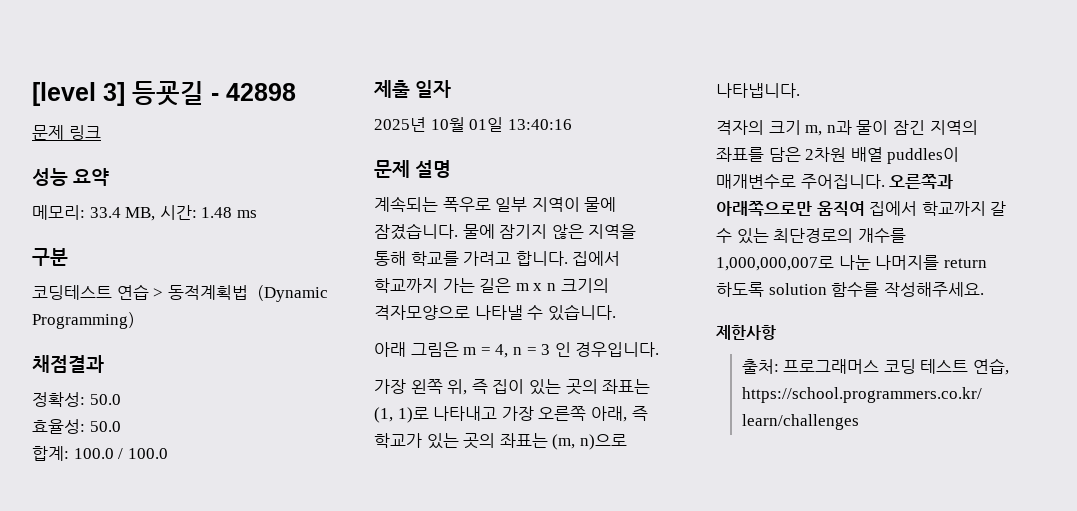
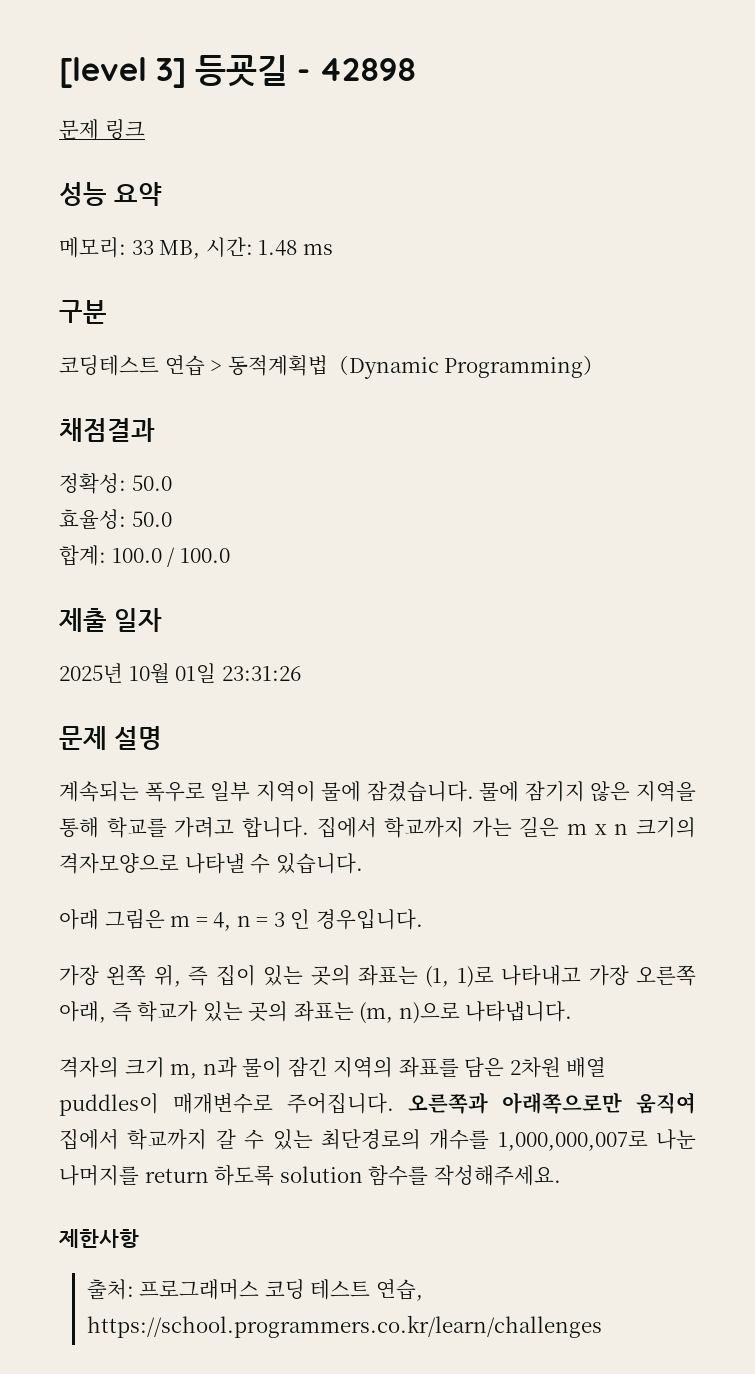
- 메모리: 33.4 MB, 시간: 1.48 ms
+ 메모리: 33 MB, 시간: 1.48 ms
- 2025년 10월 01일 13:40:16
+ 2025년 10월 01일 23:31:26

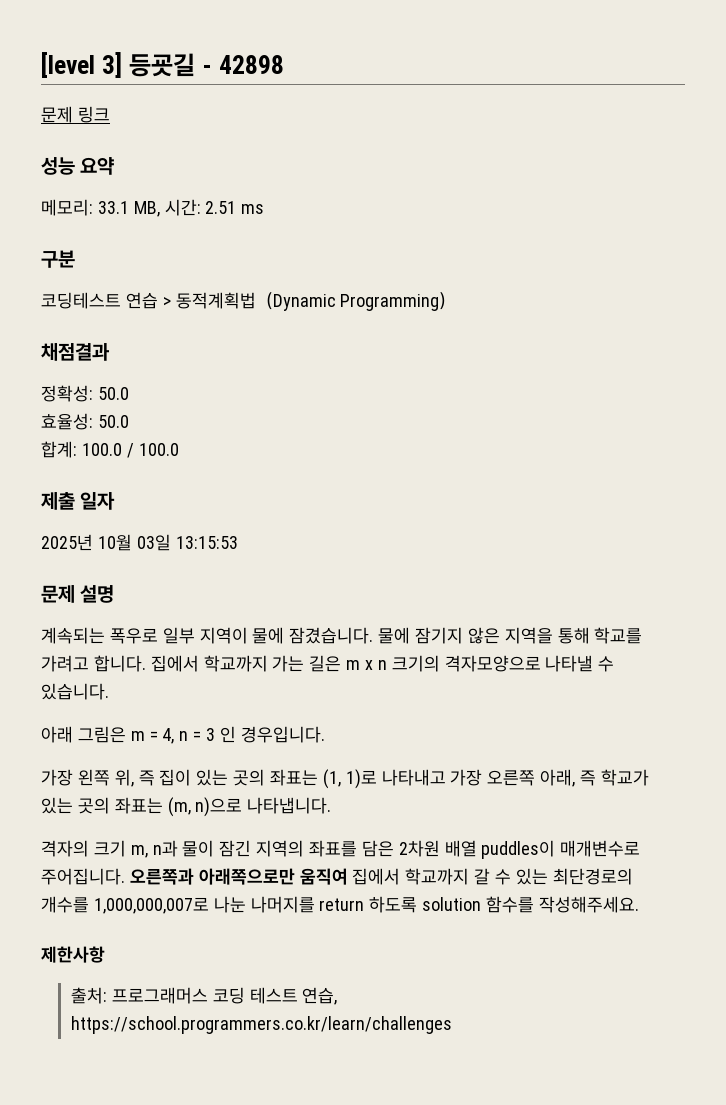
- 메모리: 33 MB, 시간: 1.48 ms
+ 메모리: 33.1 MB, 시간: 2.51 ms
- 2025년 10월 01일 23:31:26
+ 2025년 10월 03일 13:15:53

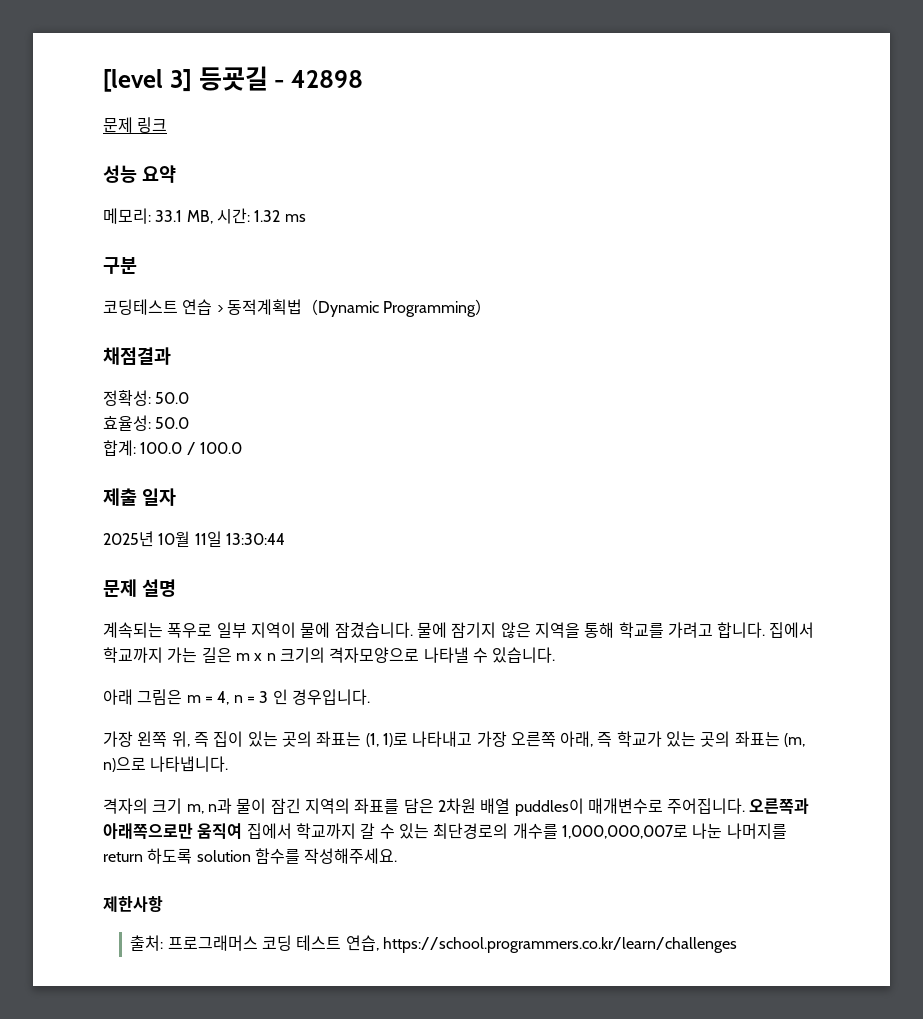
- 메모리: 33.1 MB, 시간: 2.51 ms
+ 메모리: 33.1 MB, 시간: 1.32 ms
- 2025년 10월 03일 13:15:53
+ 2025년 10월 11일 13:30:44

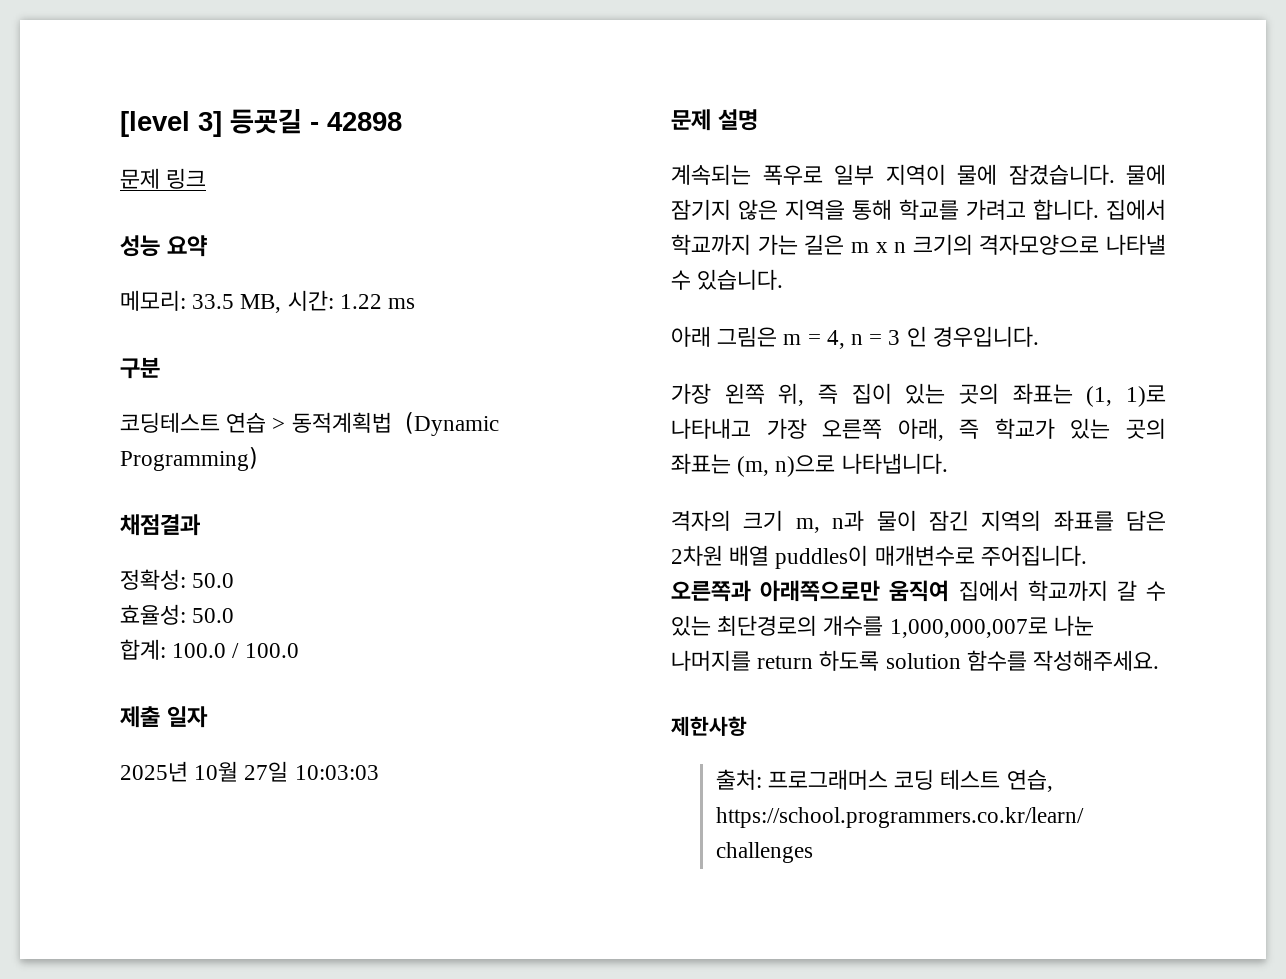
- 메모리: 33.1 MB, 시간: 1.32 ms
+ 메모리: 33.5 MB, 시간: 1.22 ms
- 2025년 10월 11일 13:30:44
+ 2025년 10월 27일 10:03:03

